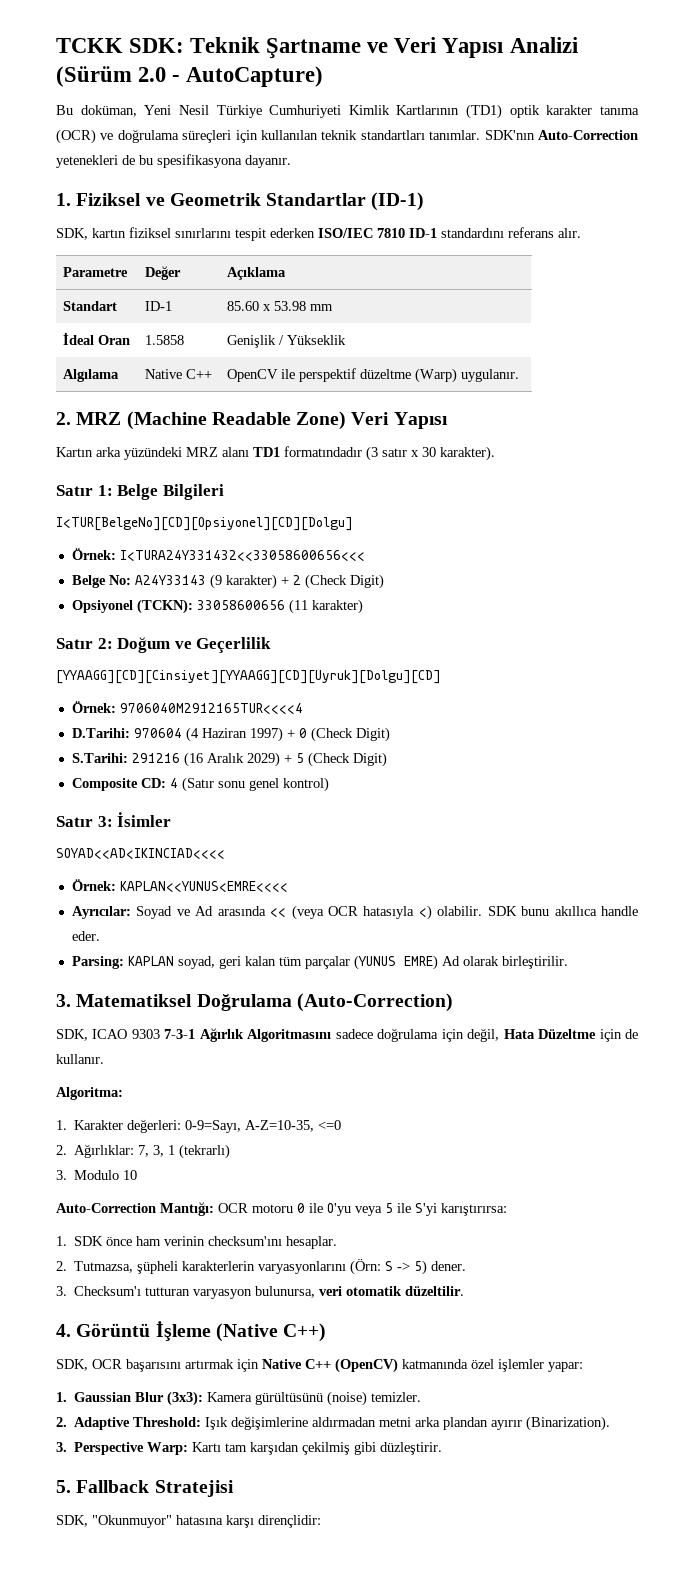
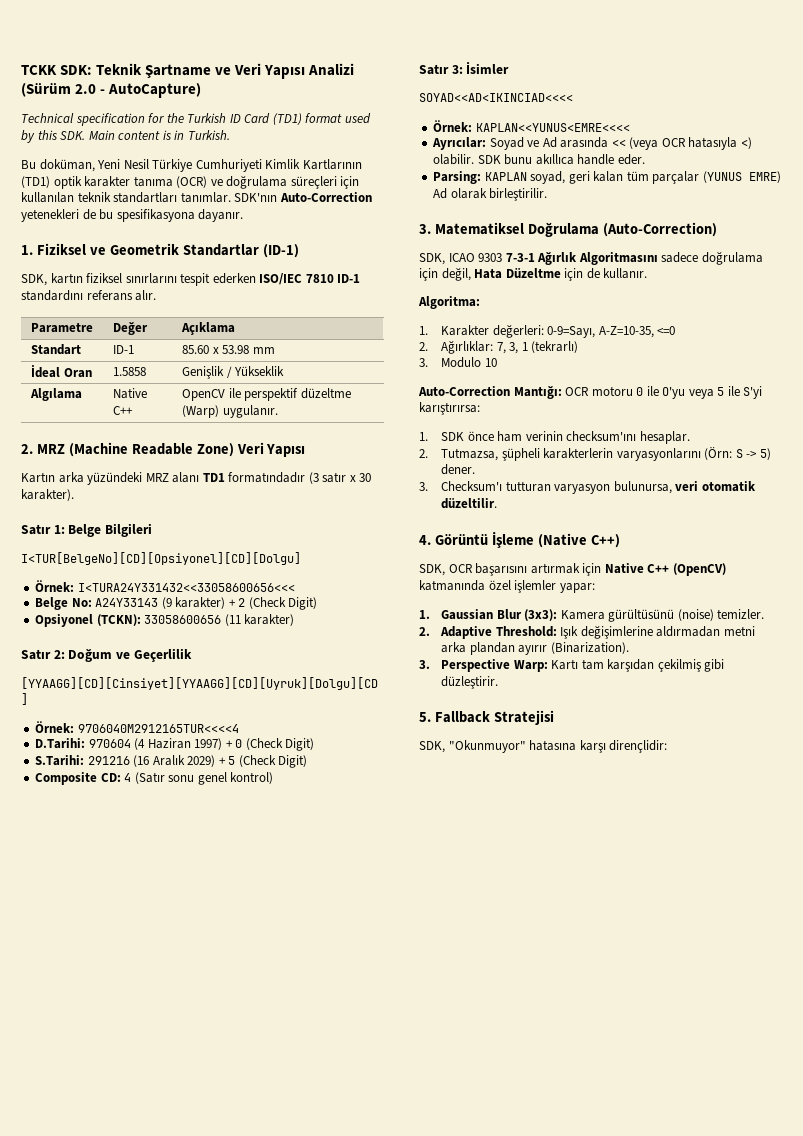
+ Technical specification for the Turkish ID Card (TD1) format used by this SDK. Main content is in Turkish.

